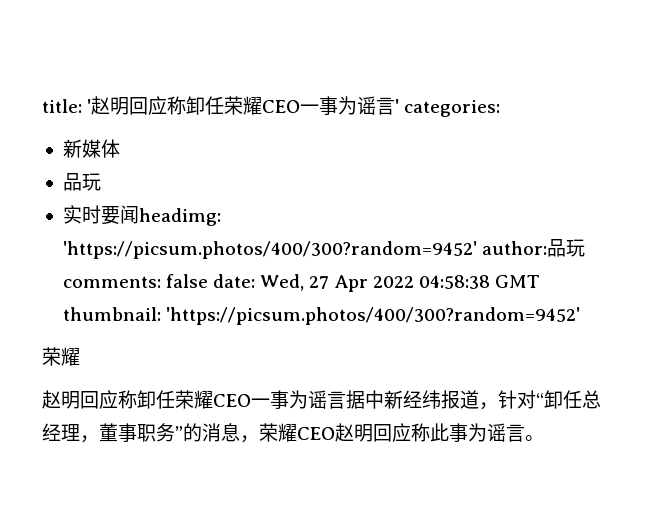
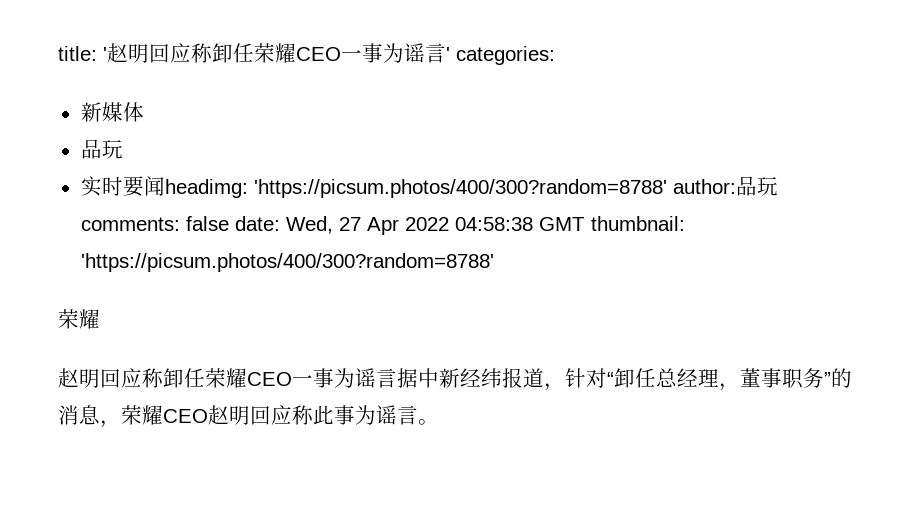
- 实时要闻headimg: 'https://picsum.photos/400/300?random=9452' author:品玩comments: false date: Wed, 27 Apr 2022 04:58:38 GMT thumbnail: 'https://picsum.photos/400/300?random=9452'
+ 实时要闻headimg: 'https://picsum.photos/400/300?random=8788' author:品玩comments: false date: Wed, 27 Apr 2022 04:58:38 GMT thumbnail: 'https://picsum.photos/400/300?random=8788'

